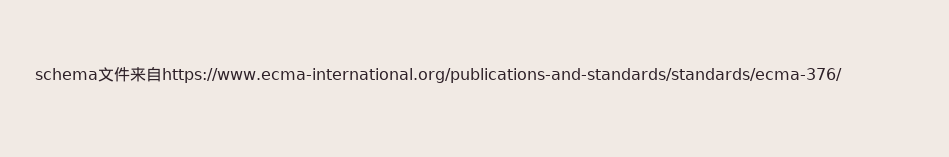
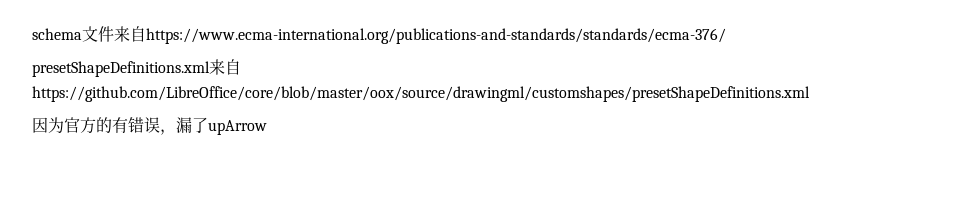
+ presetShapeDefinitions.xml来自https://github.com/LibreOffice/core/blob/master/oox/source/drawingml/customshapes/presetShapeDefinitions.xml
+ 因为官方的有错误，漏了upArrow

